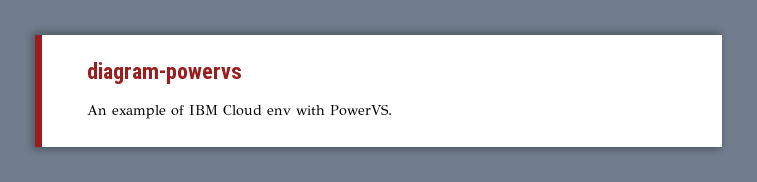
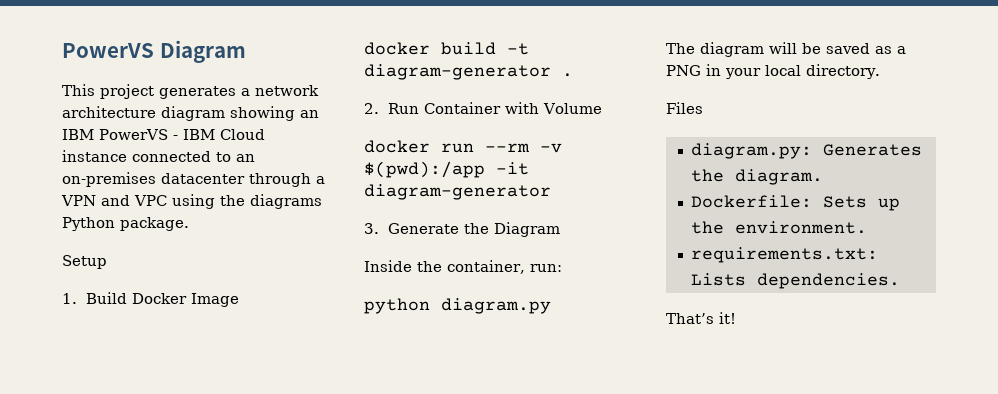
- diagram-powervs
- An example of IBM Cloud env with PowerVS.
+ PowerVS Diagram
+ This project generates a network architecture diagram showing an IBM PowerVS - IBM Cloud instance connected to an on-premises datacenter through a VPN and VPC using the diagrams Python package.
+ Setup
+ 1. Build Docker Image
+ docker build -t diagram-generator .
+ 2. Run Container with Volume
+ docker run --rm -v $(pwd):/app -it diagram-generator
+ 3. Generate the Diagram
+ Inside the container, run:
+ python diagram.py
+ The diagram will be saved as a PNG in your local directory.
+ Files
+ diagram.py: Generates the diagram.
+ Dockerfile: Sets up the environment.
+ requirements.txt: Lists dependencies.
+ That’s it!

